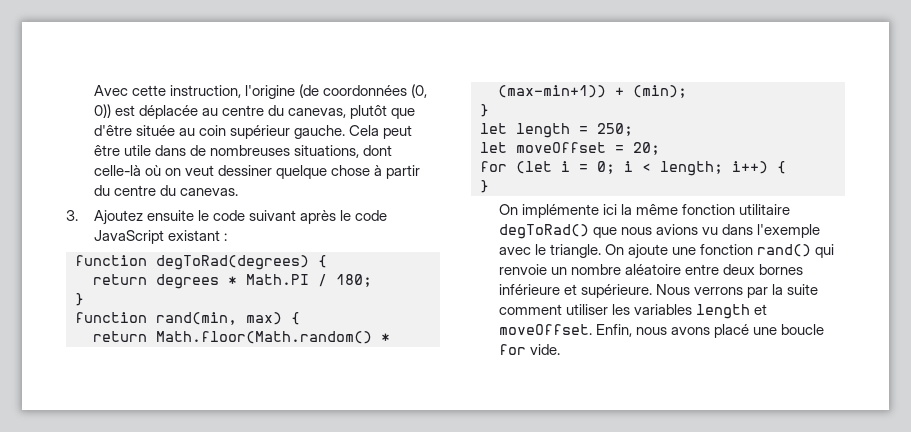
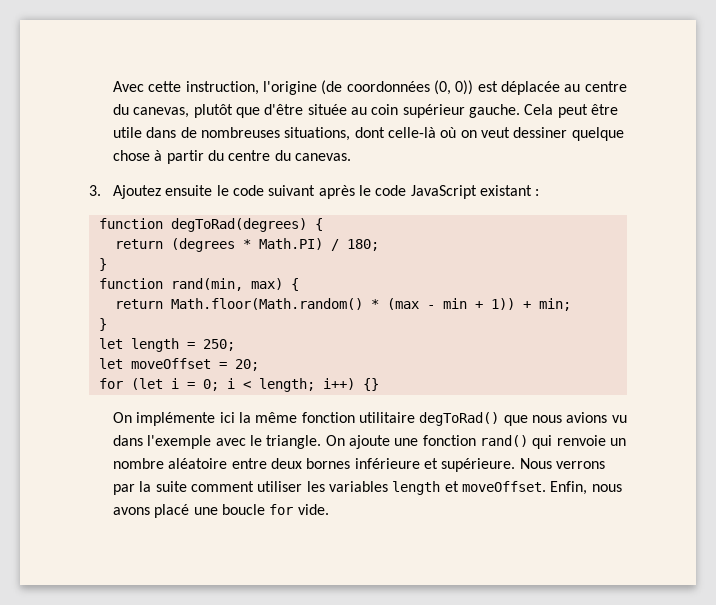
- return degrees * Math.PI / 180;
+ return (degrees * Math.PI) / 180;
- return Math.floor(Math.random() * (max-min+1)) + (min);
+ return Math.floor(Math.random() * (max - min + 1)) + min;
- for (let i = 0; i < length; i++) {
- }
+ for (let i = 0; i < length; i++) {}

